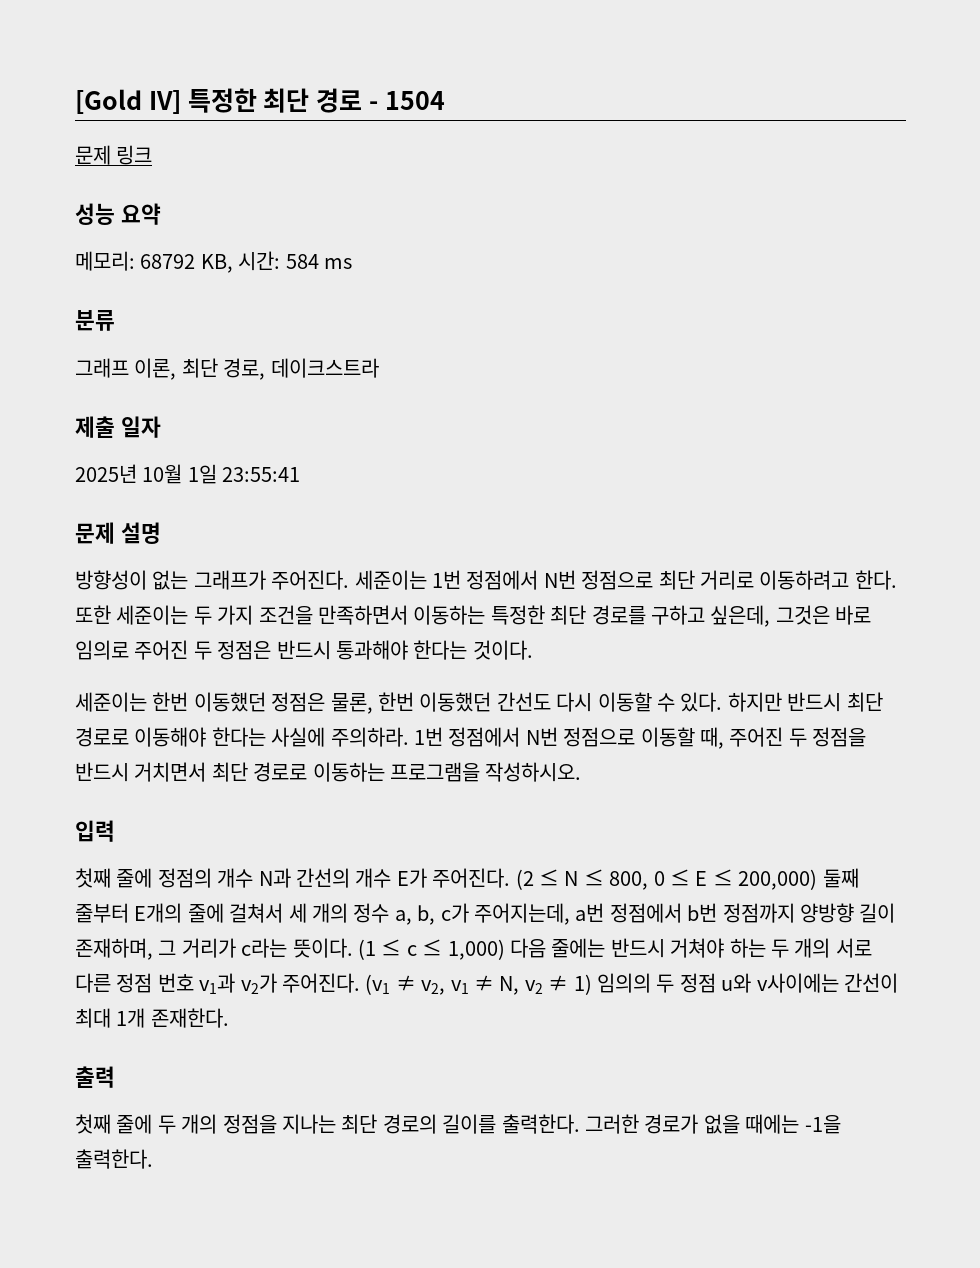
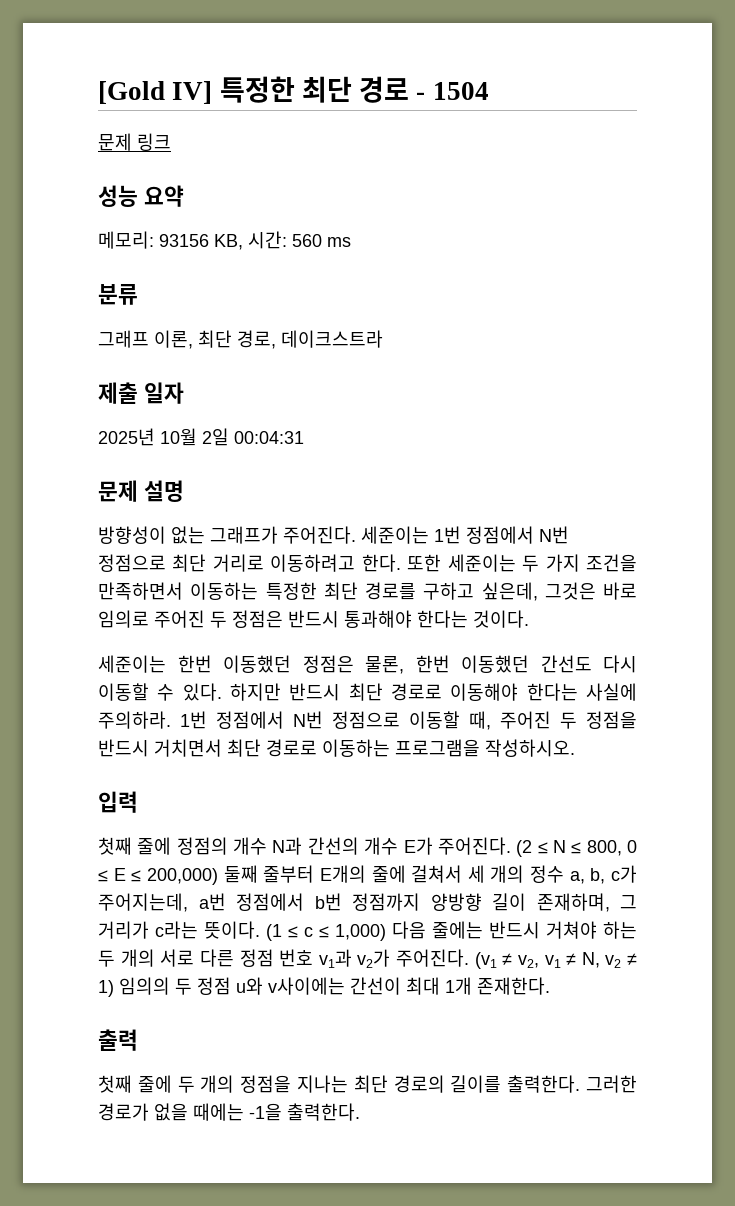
- 메모리: 68792 KB, 시간: 584 ms
+ 메모리: 93156 KB, 시간: 560 ms
- 2025년 10월 1일 23:55:41
+ 2025년 10월 2일 00:04:31

